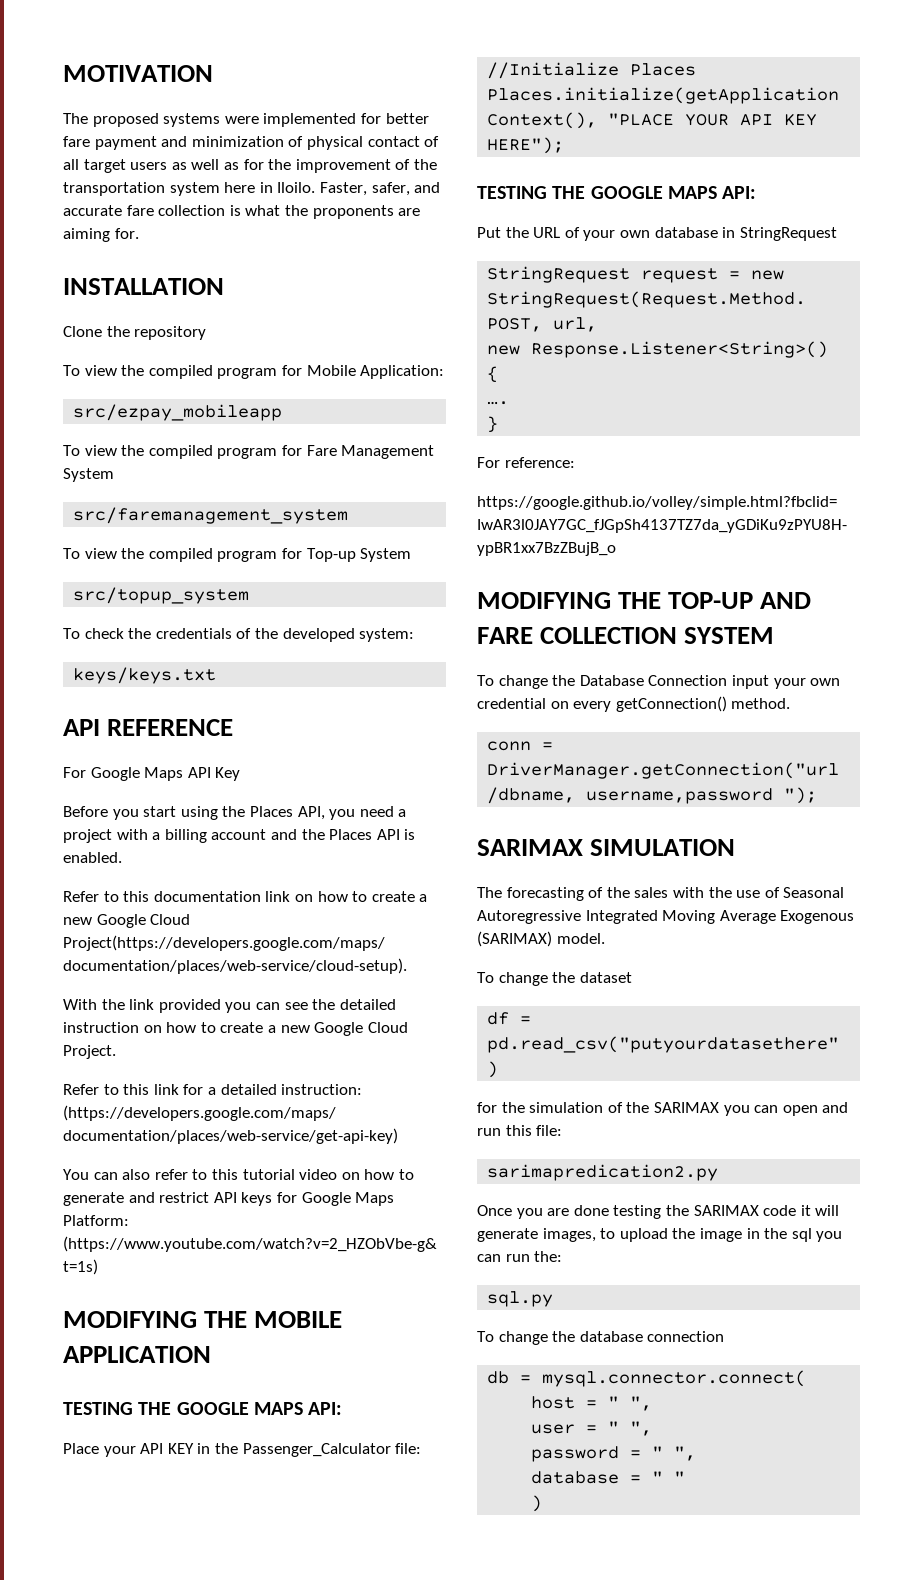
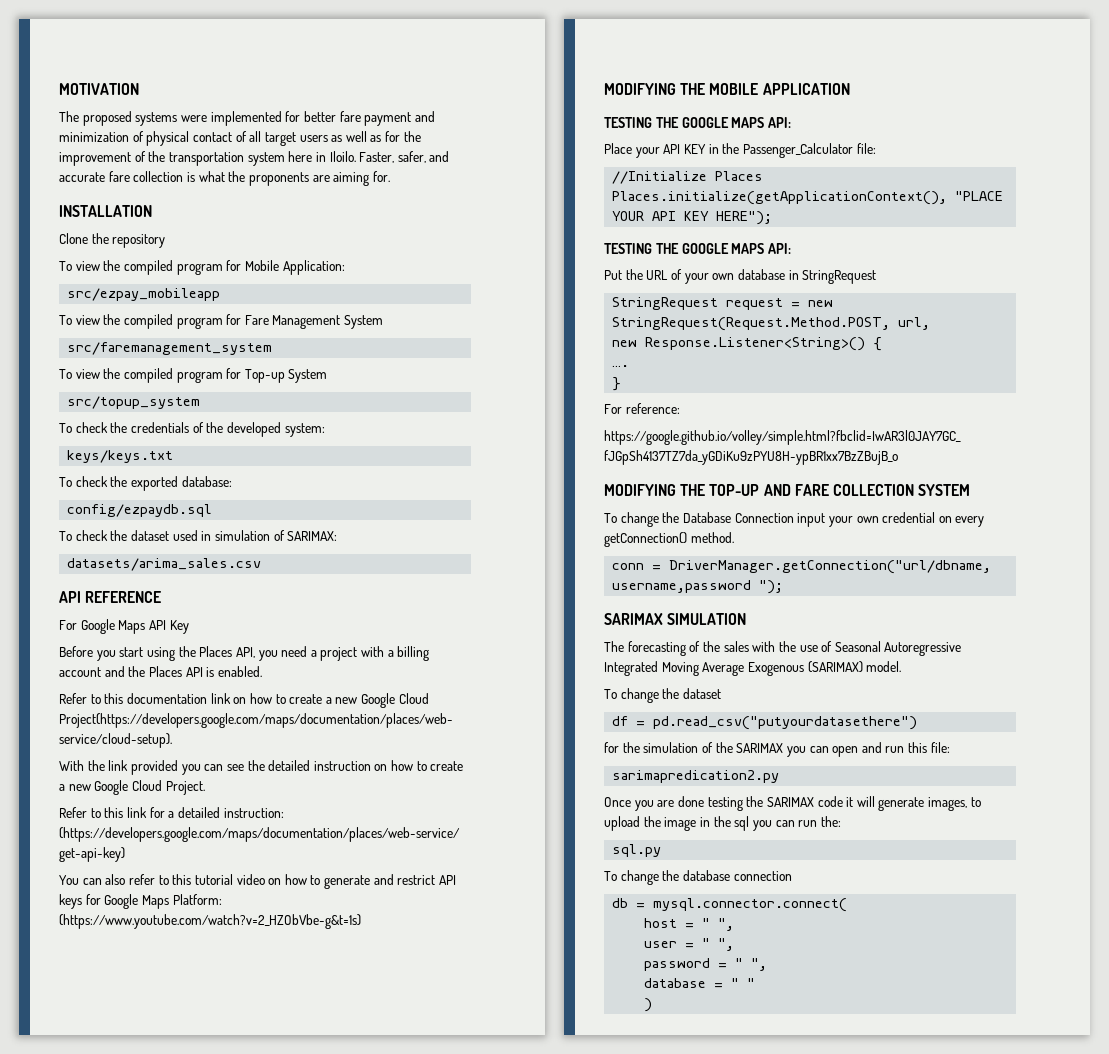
+ To check the exported database:
+ config/ezpaydb.sql
+ To check the dataset used in simulation of SARIMAX:
+ datasets/arima_sales.csv

